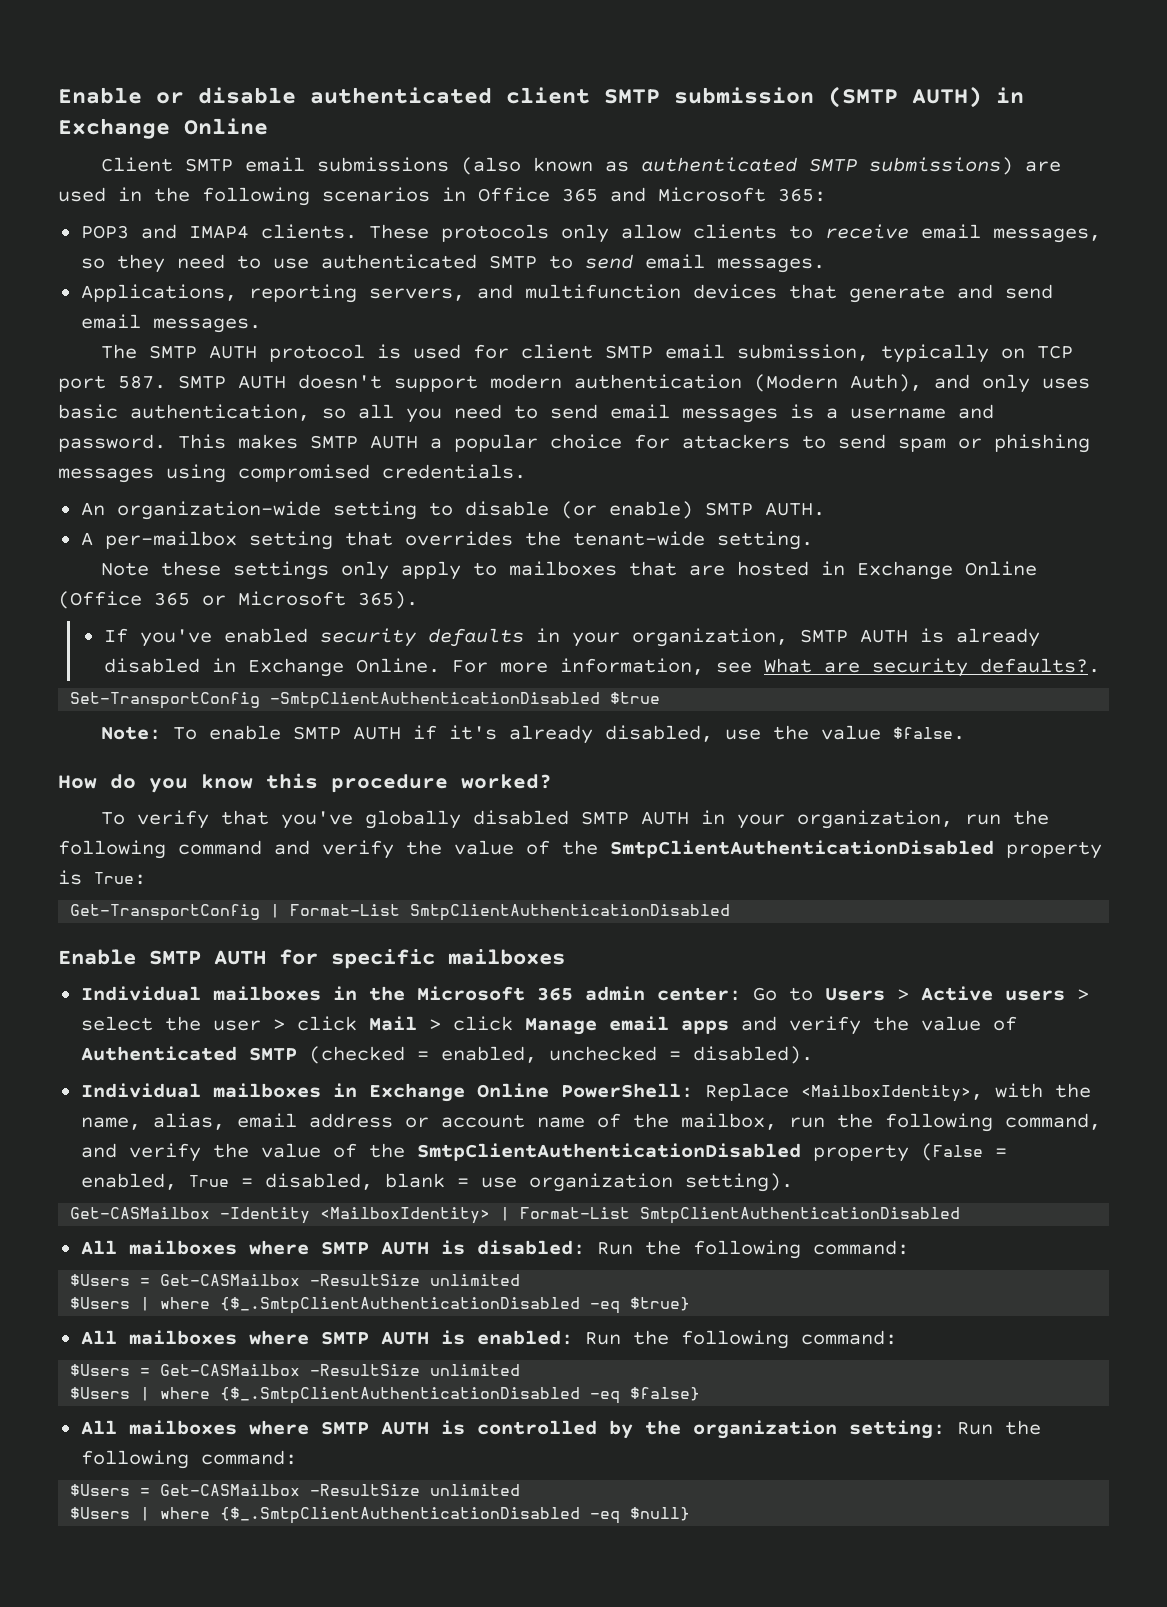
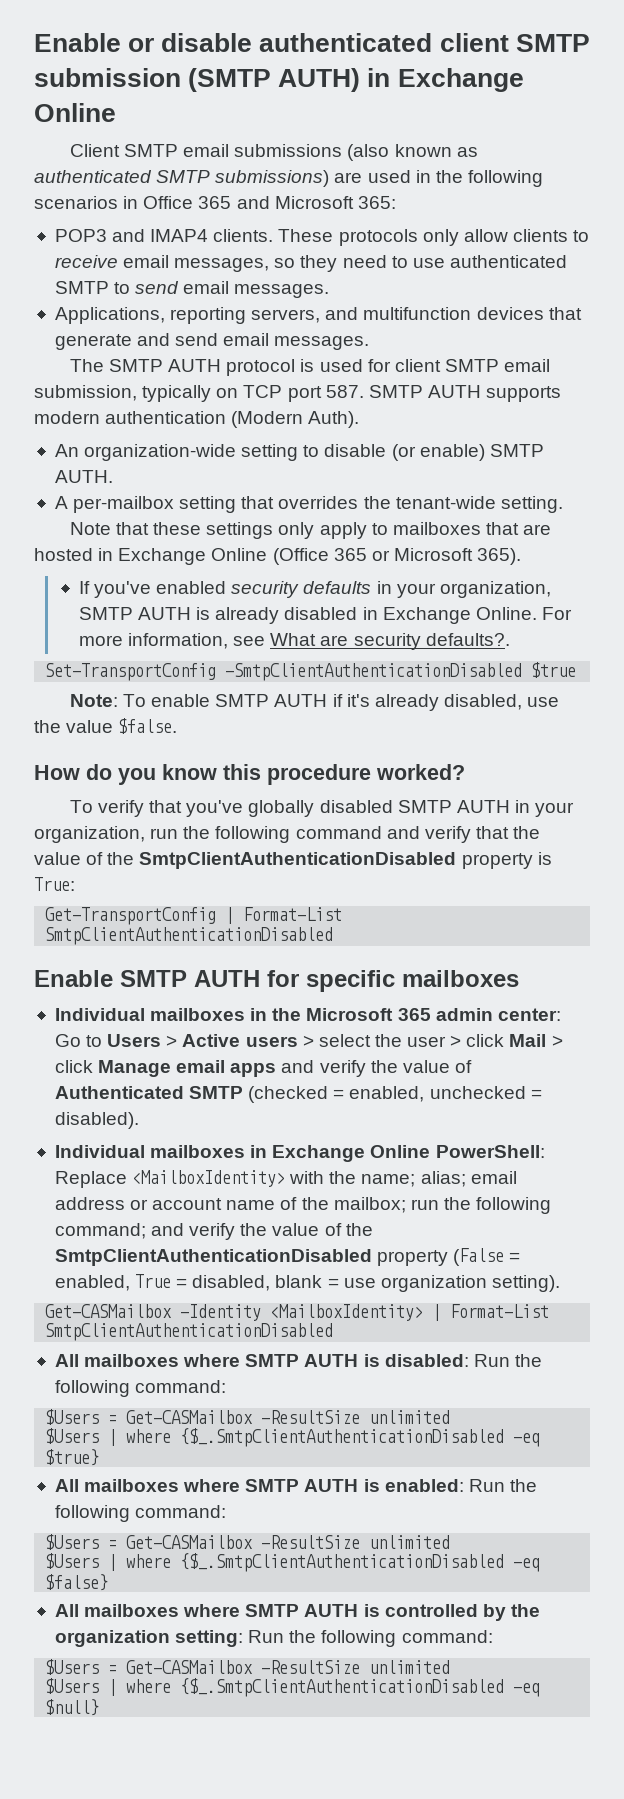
- The SMTP AUTH protocol is used for client SMTP email submission, typically on TCP port 587. SMTP AUTH doesn't support modern authentication (Modern Auth), and only uses basic authentication, so all you need to send email messages is a username and password. This makes SMTP AUTH a popular choice for attackers to send spam or phishing messages using compromised credentials.
+ The SMTP AUTH protocol is used for client SMTP email submission, typically on TCP port 587. SMTP AUTH supports modern authentication (Modern Auth).
- Note these settings only apply to mailboxes that are hosted in Exchange Online (Office 365 or Microsoft 365).
+ Note that these settings only apply to mailboxes that are hosted in Exchange Online (Office 365 or Microsoft 365).
- To verify that you've globally disabled SMTP AUTH in your organization, run the following command and verify the value of the SmtpClientAuthenticationDisabled property is True:
+ To verify that you've globally disabled SMTP AUTH in your organization, run the following command and verify that the value of the SmtpClientAuthenticationDisabled property is True:
- Individual mailboxes in Exchange Online PowerShell: Replace <MailboxIdentity>, with the name, alias, email address or account name of the mailbox, run the following command, and verify the value of the SmtpClientAuthenticationDisabled property (False = enabled, True = disabled, blank = use organization setting).
+ Individual mailboxes in Exchange Online PowerShell: Replace <MailboxIdentity> with the name; alias; email address or account name of the mailbox; run the following command; and verify the value of the SmtpClientAuthenticationDisabled property (False = enabled, True = disabled, blank = use organization setting).

